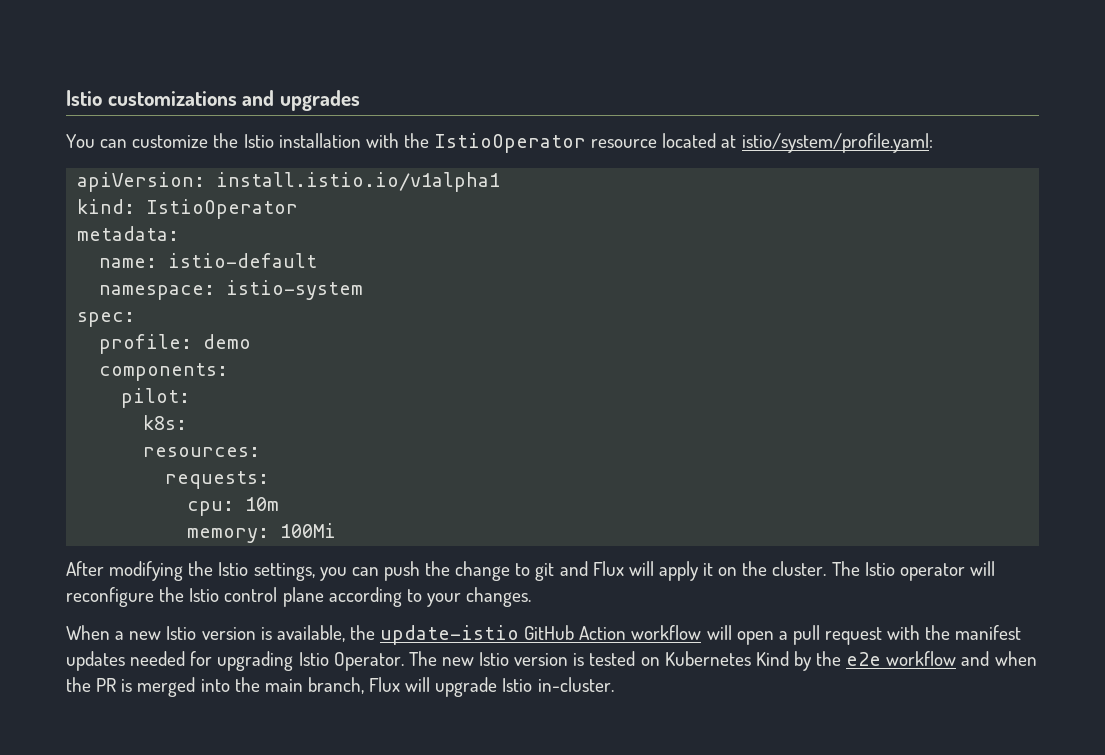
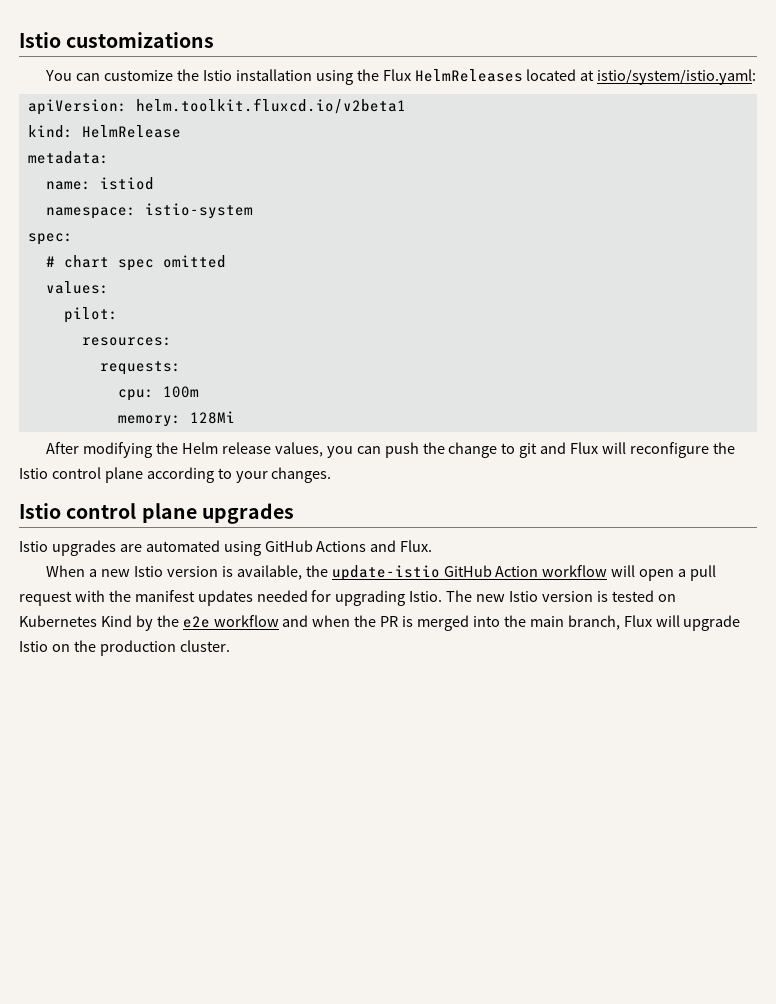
- Istio customizations and upgrades
+ Istio customizations
- You can customize the Istio installation with the IstioOperator resource located at istio/system/profile.yaml:
+ You can customize the Istio installation using the Flux HelmReleases located at istio/system/istio.yaml:
- apiVersion: install.istio.io/v1alpha1
+ apiVersion: helm.toolkit.fluxcd.io/v2beta1
- kind: IstioOperator
+ kind: HelmRelease
- name: istio-default
+ name: istiod
- profile: demo
- components:
+ # chart spec omitted
+ values:
- k8s:
- cpu: 10m
+ cpu: 100m
- memory: 100Mi
+ memory: 128Mi
- After modifying the Istio settings, you can push the change to git and Flux will apply it on the cluster. The Istio operator will reconfigure the Istio control plane according to your changes.
+ After modifying the Helm release values, you can push the change to git and Flux will reconfigure the Istio control plane according to your changes.
+ Istio control plane upgrades
+ Istio upgrades are automated using GitHub Actions and Flux.
- When a new Istio version is available, the update-istio GitHub Action workflow will open a pull request with the manifest updates needed for upgrading Istio Operator.
+ When a new Istio version is available, the update-istio GitHub Action workflow will open a pull request with the manifest updates needed for upgrading Istio.
- The new Istio version is tested on Kubernetes Kind by the e2e workflow and when the PR is merged into the main branch, Flux will upgrade Istio in-cluster.
+ The new Istio version is tested on Kubernetes Kind by the e2e workflow and when the PR is merged into the main branch, Flux will upgrade Istio on the production cluster.

